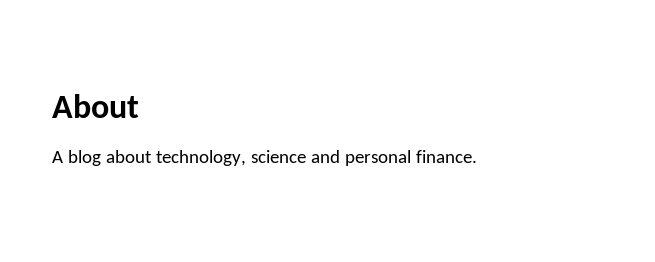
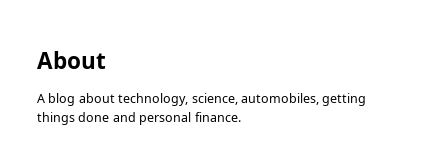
- A blog about technology, science and personal finance.
+ A blog about technology, science, automobiles, getting things done and personal finance.

